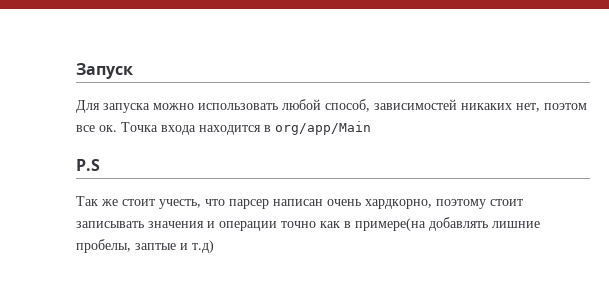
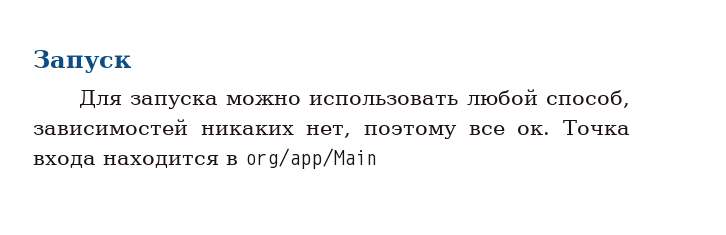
- Для запуска можно использовать любой способ, зависимостей никаких нет, поэтом все ок.
+ Для запуска можно использовать любой способ, зависимостей никаких нет, поэтому все ок.
- P.S
- Так же стоит учесть, что парсер написан очень хардкорно, поэтому стоит записывать значения и операции точно как в примере(на добавлять лишние пробелы, заптые и т.д)

